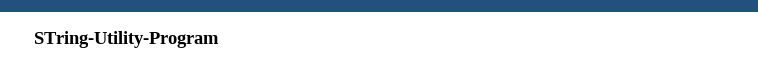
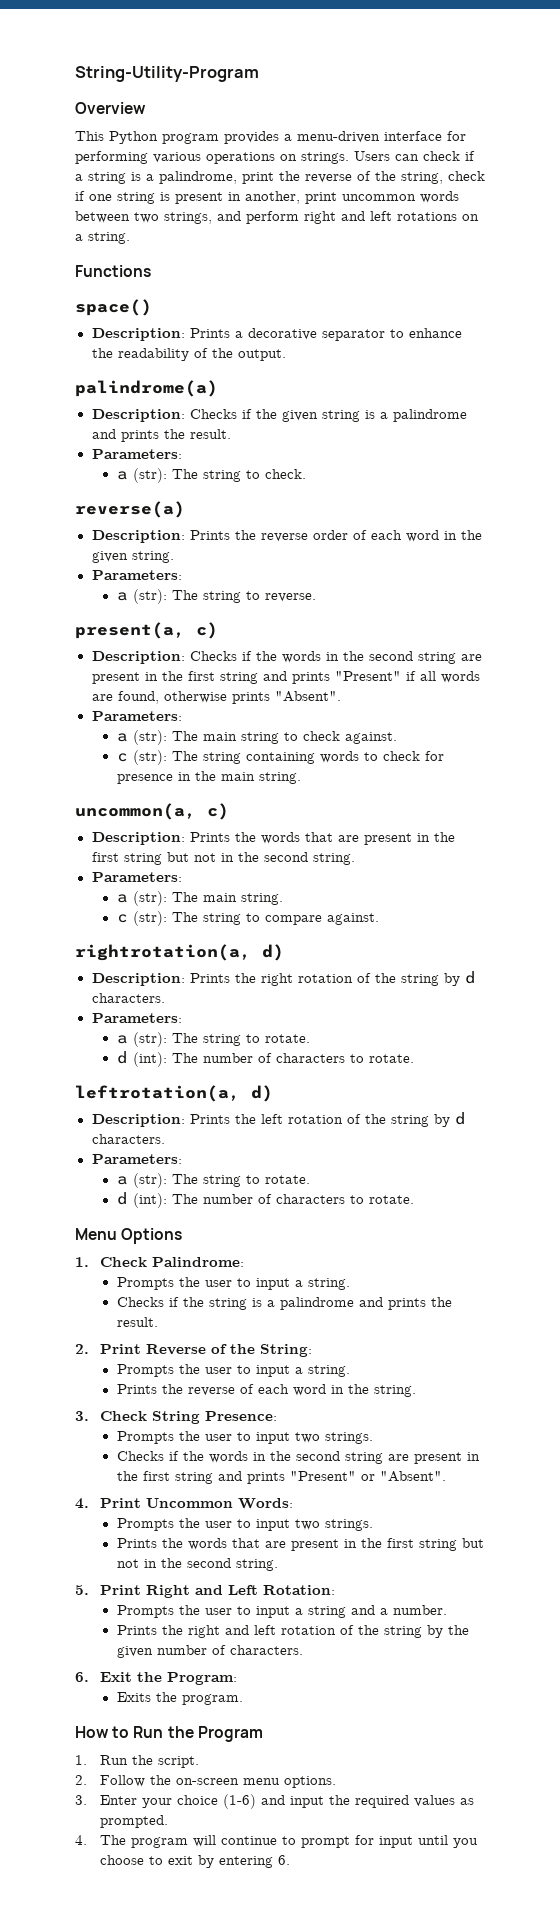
- STring-Utility-Program
+ String-Utility-Program
+ Overview
+ This Python program provides a menu-driven interface for performing various operations on strings. Users can check if a string is a palindrome, print the reverse of the string, check if one string is present in another, print uncommon words between two strings, and perform right and left rotations on a string.
+ Functions
+ space()
+ Description: Prints a decorative separator to enhance the readability of the output.
+ palindrome(a)
+ Description: Checks if the given string is a palindrome and prints the result.
+ Parameters:
+ a (str): The string to check.
+ reverse(a)
+ Description: Prints the reverse order of each word in the given string.
+ Parameters:
+ a (str): The string to reverse.
+ present(a, c)
+ Description: Checks if the words in the second string are present in the first string and prints "Present" if all words are found, otherwise prints "Absent".
+ Parameters:
+ a (str): The main string to check against.
+ c (str): The string containing words to check for presence in the main string.
+ uncommon(a, c)
+ Description: Prints the words that are present in the first string but not in the second string.
+ Parameters:
+ a (str): The main string.
+ c (str): The string to compare against.
+ rightrotation(a, d)
+ Description: Prints the right rotation of the string by d characters.
+ Parameters:
+ a (str): The string to rotate.
+ d (int): The number of characters to rotate.
+ leftrotation(a, d)
+ Description: Prints the left rotation of the string by d characters.
+ Parameters:
+ a (str): The string to rotate.
+ d (int): The number of characters to rotate.
+ Menu Options
+ 1. Check Palindrome:
+ Prompts the user to input a string.
+ Checks if the string is a palindrome and prints the result.
+ 2. Print Reverse of the String:
+ Prompts the user to input a string.
+ Prints the reverse of each word in the string.
+ 3. Check String Presence:
+ Prompts the user to input two strings.
+ Checks if the words in the second string are present in the first string and prints "Present" or "Absent".
+ 4. Print Uncommon Words:
+ Prompts the user to input two strings.
+ Prints the words that are present in the first string but not in the second string.
+ 5. Print Right and Left Rotation:
+ Prompts the user to input a string and a number.
+ Prints the right and left rotation of the string by the given number of characters.
+ 6. Exit the Program:
+ Exits the program.
+ How to Run the Program
+ 1. Run the script.
+ 2. Follow the on-screen menu options.
+ 3. Enter your choice (1-6) and input the required values as prompted.
+ 4. The program will continue to prompt for input until you choose to exit by entering 6.

